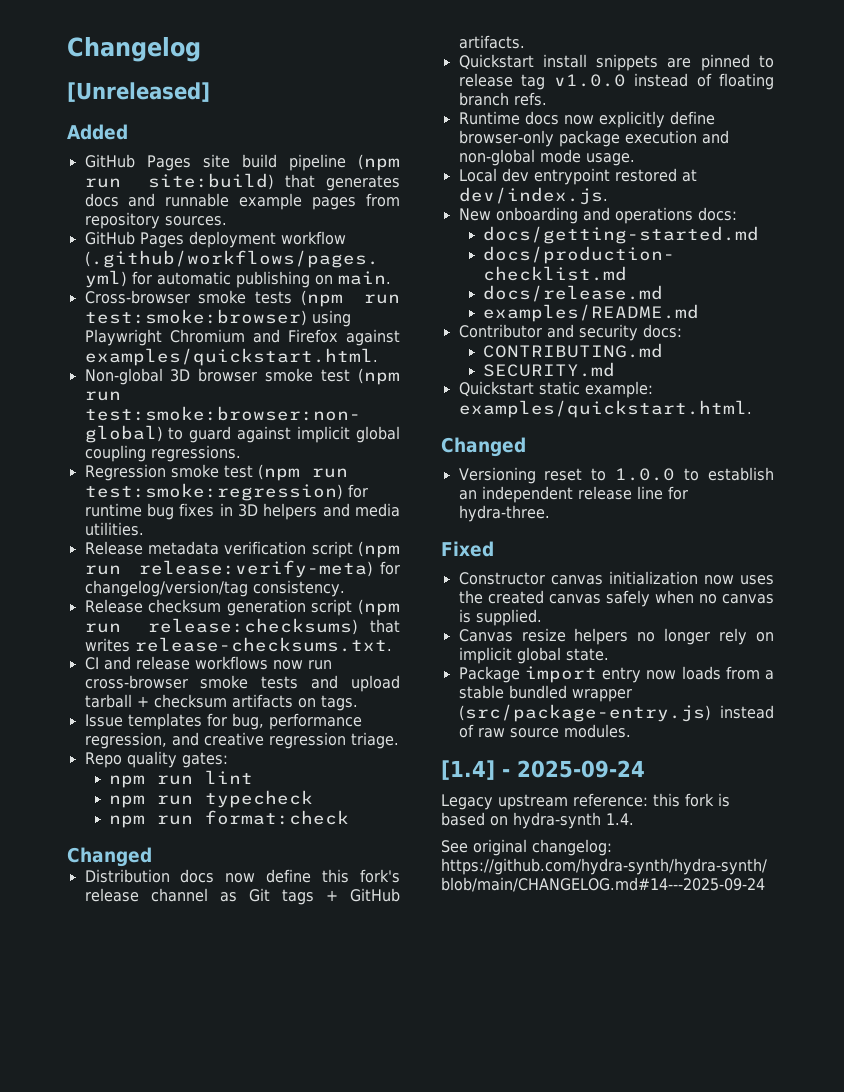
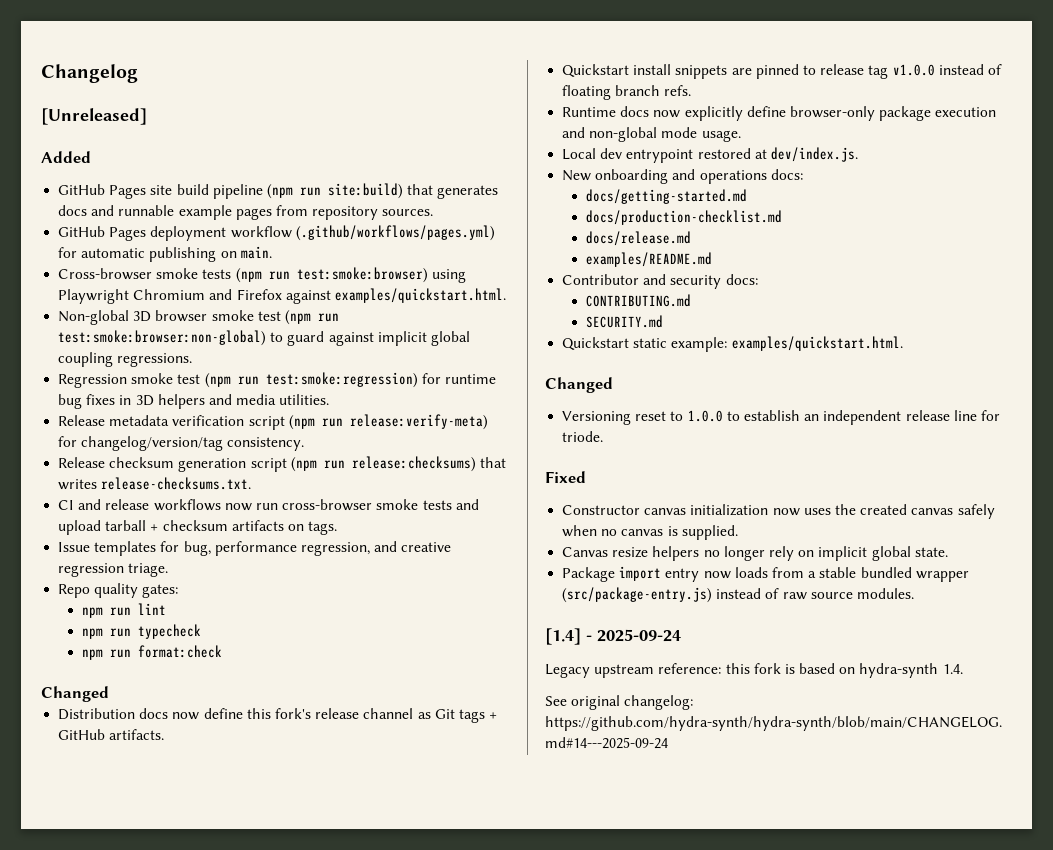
- Versioning reset to 1.0.0 to establish an independent release line for hydra-three.
+ Versioning reset to 1.0.0 to establish an independent release line for triode.

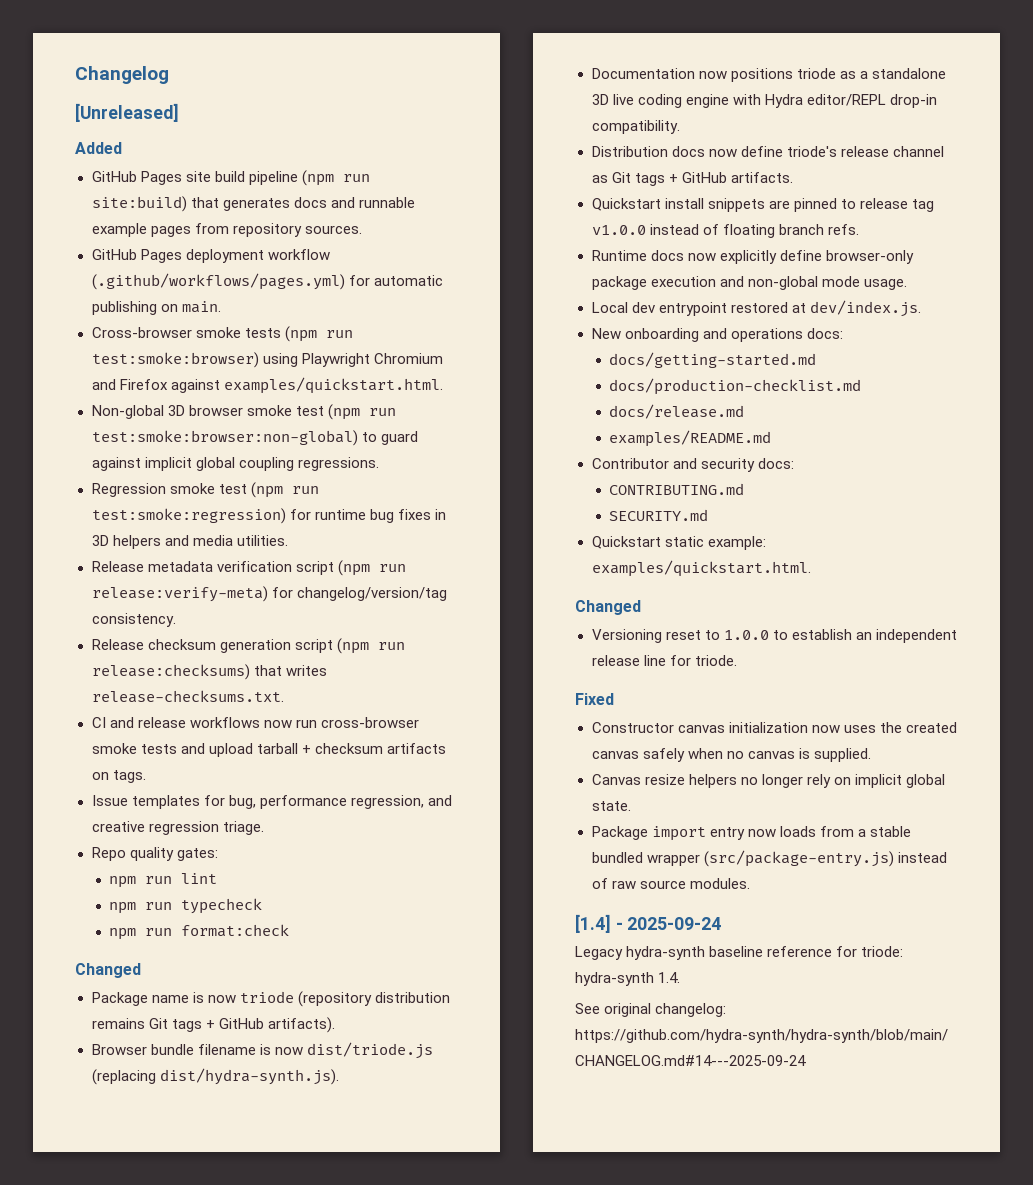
+ Package name is now triode (repository distribution remains Git tags + GitHub artifacts).
+ Browser bundle filename is now dist/triode.js (replacing dist/hydra-synth.js).
+ Documentation now positions triode as a standalone 3D live coding engine with Hydra editor/REPL drop-in compatibility.
- Distribution docs now define this fork's release channel as Git tags + GitHub artifacts.
+ Distribution docs now define triode's release channel as Git tags + GitHub artifacts.
- Legacy upstream reference: this fork is based on hydra-synth 1.4.
+ Legacy hydra-synth baseline reference for triode: hydra-synth 1.4.

